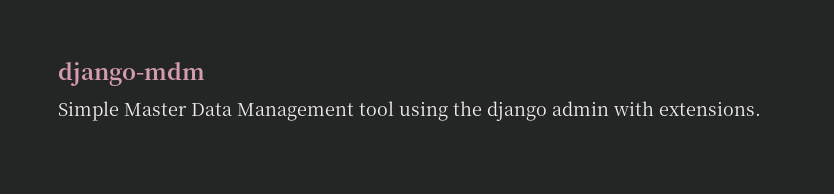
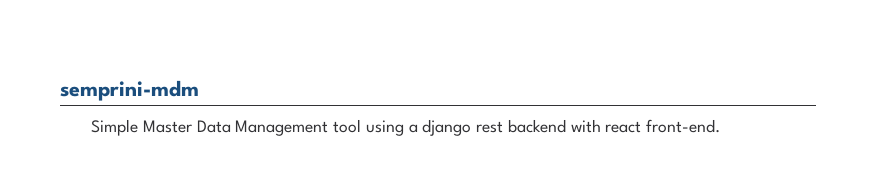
- django-mdm
+ semprini-mdm
- Simple Master Data Management tool using the django admin with extensions.
+ Simple Master Data Management tool using a django rest backend with react front-end.

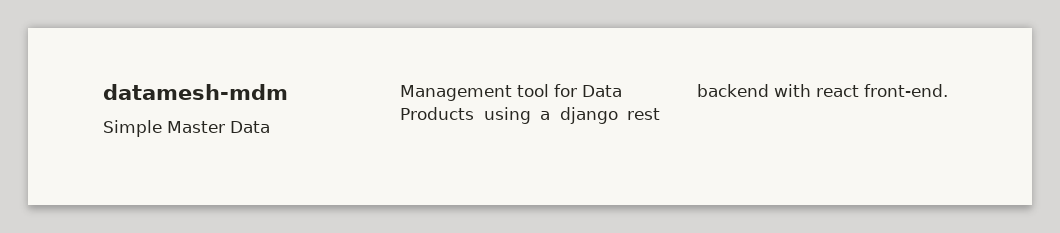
- semprini-mdm
+ datamesh-mdm
- Simple Master Data Management tool using a django rest backend with react front-end.
+ Simple Master Data Management tool for Data Products using a django rest backend with react front-end.

